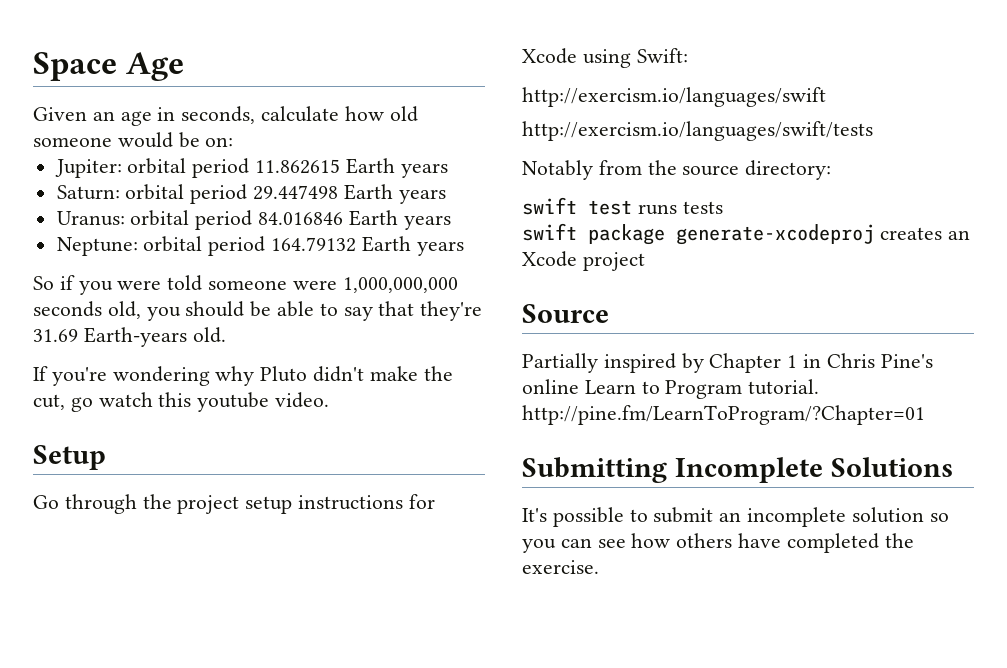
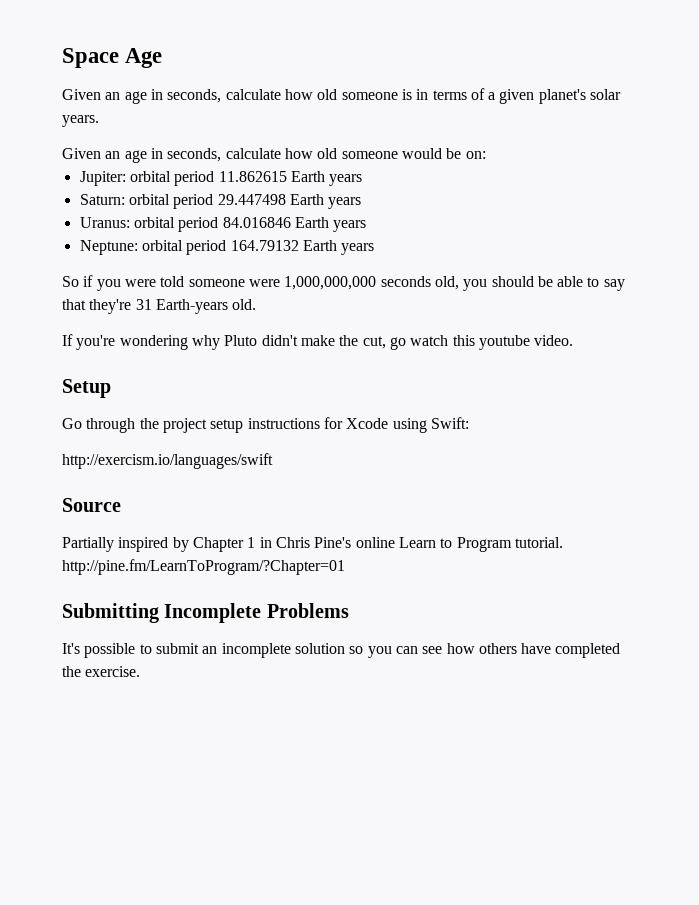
+ Given an age in seconds, calculate how old someone is in terms of a given planet's solar years.
- So if you were told someone were 1,000,000,000 seconds old, you should be able to say that they're 31.69 Earth-years old.
+ So if you were told someone were 1,000,000,000 seconds old, you should be able to say that they're 31 Earth-years old.
- http://exercism.io/languages/swift/tests
- Notably from the source directory:
- swift test runs tests
- swift package generate-xcodeproj creates an Xcode project
- Submitting Incomplete Solutions
+ Submitting Incomplete Problems

